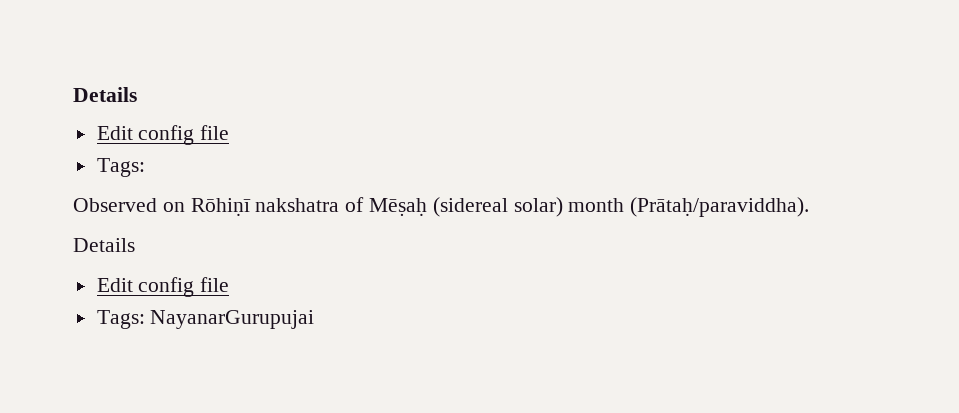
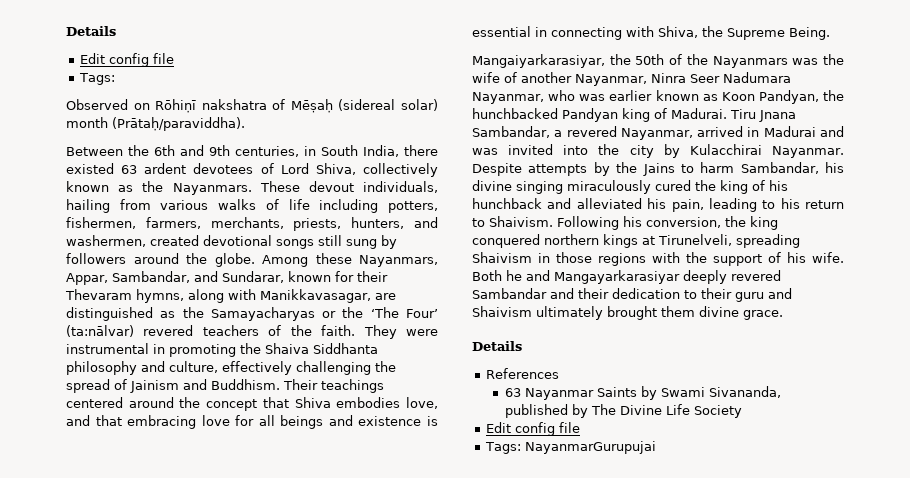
  Observed on Rōhiṇī nakshatra of Mēṣaḥ (sidereal solar) month (Prātaḥ/paraviddha).
+ Between the 6th and 9th centuries, in South India, there existed 63 ardent devotees of Lord Shiva, collectively known as the Nayanmars. These devout individuals, hailing from various walks of life including potters, fishermen, farmers, merchants, priests, hunters, and washermen, created devotional songs still sung by followers around the globe. Among these Nayanmars, Appar, Sambandar, and Sundarar, known for their Thevaram hymns, along with Manikkavasagar, are distinguished as the Samayacharyas or the ‘The Four’ (ta:nālvar) revered teachers of the faith. They were instrumental in promoting the Shaiva Siddhanta philosophy and culture, effectively challenging the spread of Jainism and Buddhism. Their teachings centered around the concept that Shiva embodies love, and that embracing love for all beings and existence is essential in connecting with Shiva, the Supreme Being.
+ Mangaiyarkarasiyar, the 50th of the Nayanmars was the wife of another Nayanmar, Ninra Seer Nadumara Nayanmar, who was earlier known as Koon Pandyan, the hunchbacked Pandyan king of Madurai. Tiru Jnana Sambandar, a revered Nayanmar, arrived in Madurai and was invited into the city by Kulacchirai Nayanmar. Despite attempts by the Jains to harm Sambandar, his divine singing miraculously cured the king of his hunchback and alleviated his pain, leading to his return to Shaivism. Following his conversion, the king conquered northern kings at Tirunelveli, spreading Shaivism in those regions with the support of his wife. Both he and Mangayarkarasiyar deeply revered Sambandar and their dedication to their guru and Shaivism ultimately brought them divine grace.
  Details
+ References
+ 63 Nayanmar Saints by Swami Sivananda, published by The Divine Life Society
  Edit config file
- Tags: NayanarGurupujai
+ Tags: NayanmarGurupujai

